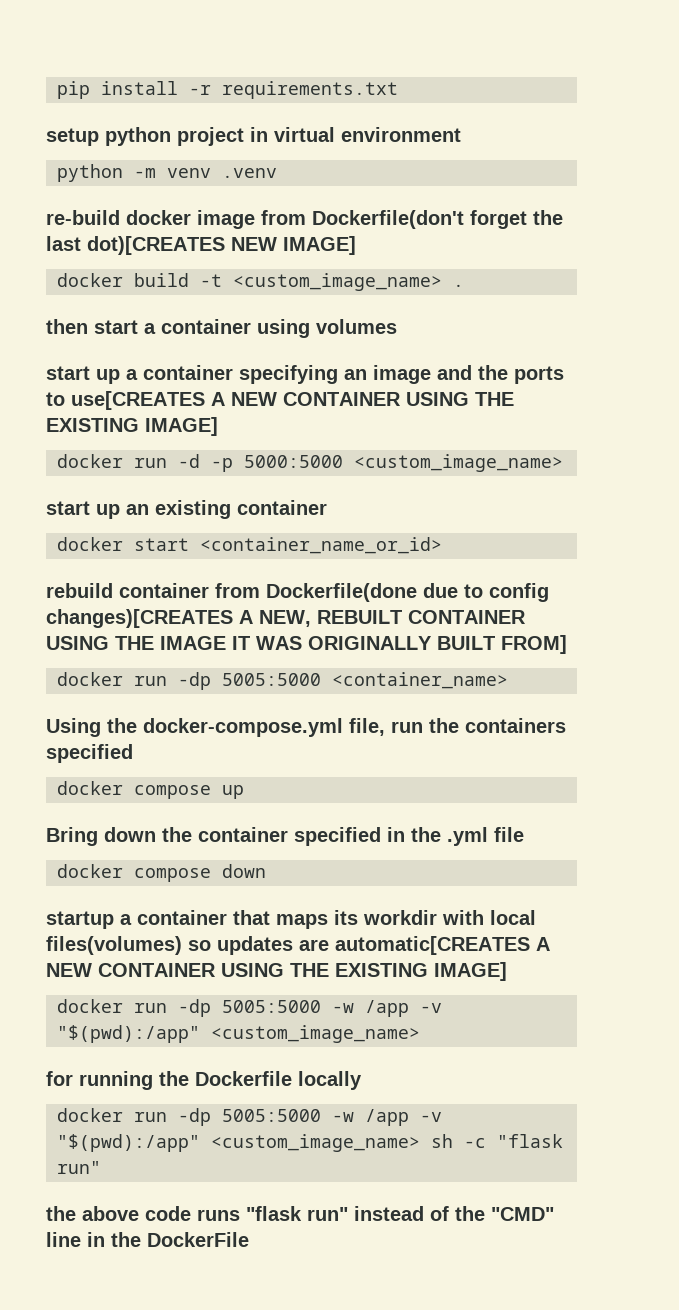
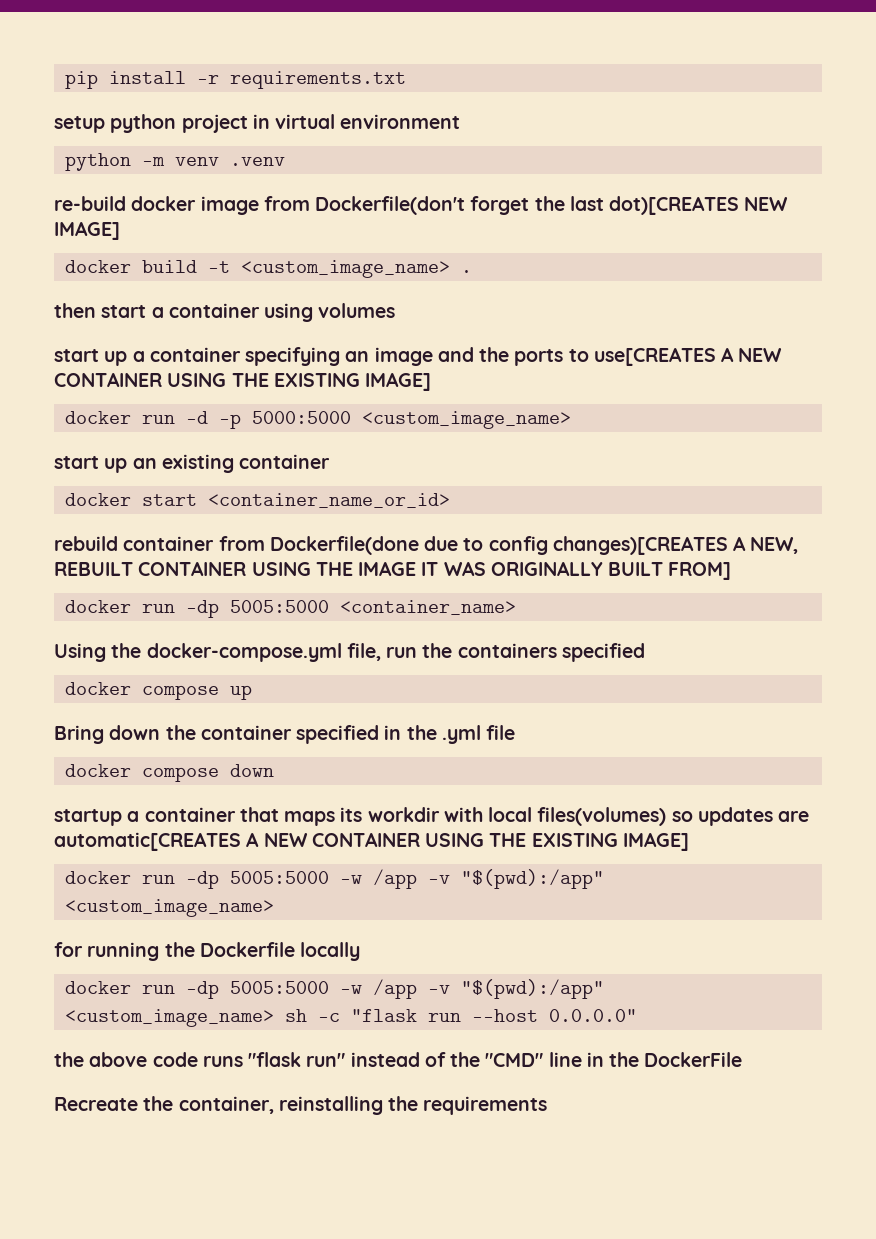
- docker run -dp 5005:5000 -w /app -v "$(pwd):/app" <custom_image_name> sh -c "flask run"
+ docker run -dp 5005:5000 -w /app -v "$(pwd):/app" <custom_image_name> sh -c "flask run --host 0.0.0.0"
+ Recreate the container, reinstalling the requirements

